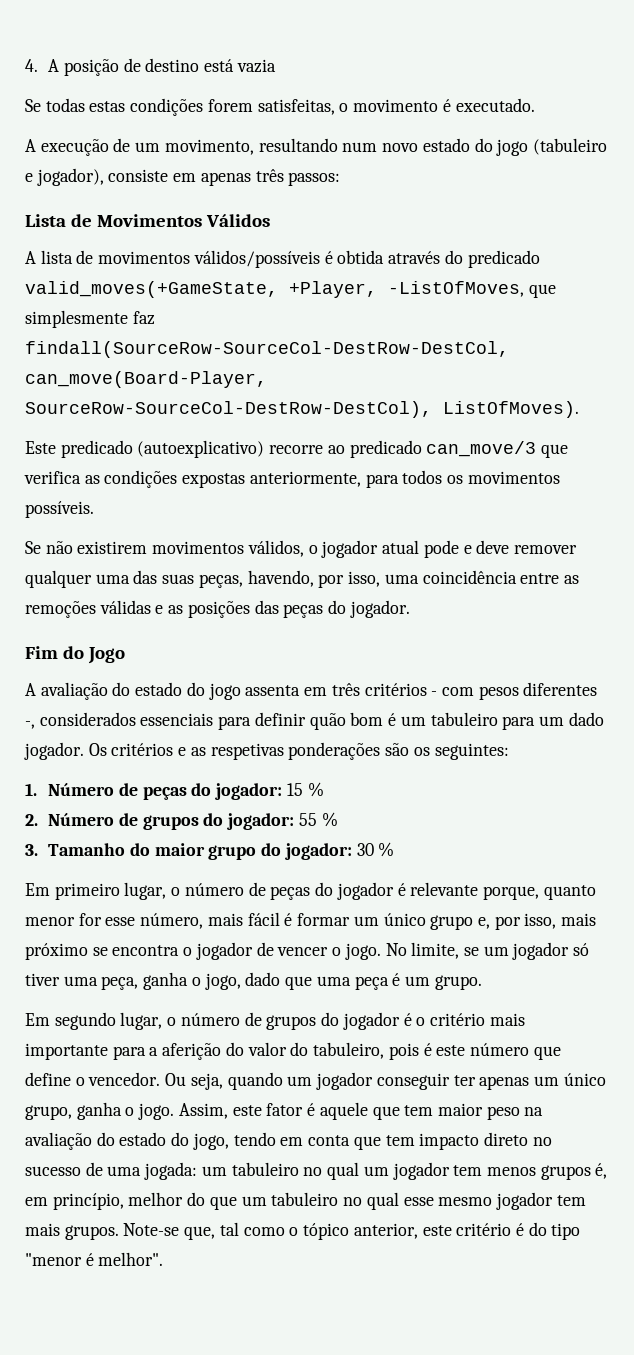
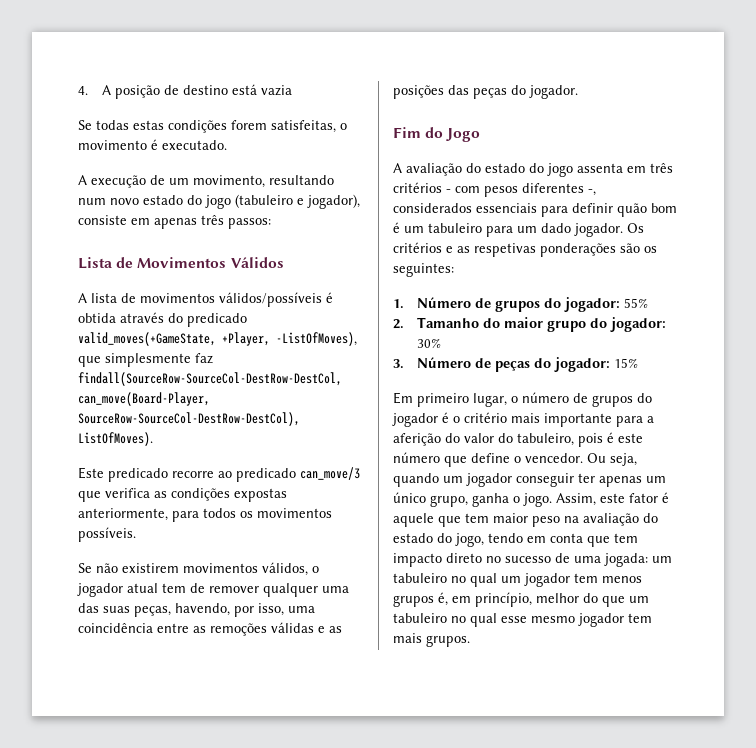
- A lista de movimentos válidos/possíveis é obtida através do predicado valid_moves(+GameState, +Player, -ListOfMoves, que simplesmente faz findall(SourceRow-SourceCol-DestRow-DestCol, can_move(Board-Player, SourceRow-SourceCol-DestRow-DestCol), ListOfMoves).
+ A lista de movimentos válidos/possíveis é obtida através do predicado valid_moves(+GameState, +Player, -ListOfMoves), que simplesmente faz findall(SourceRow-SourceCol-DestRow-DestCol, can_move(Board-Player, SourceRow-SourceCol-DestRow-DestCol), ListOfMoves).
- Este predicado (autoexplicativo) recorre ao predicado can_move/3 que verifica as condições expostas anteriormente, para todos os movimentos possíveis.
+ Este predicado recorre ao predicado can_move/3 que verifica as condições expostas anteriormente, para todos os movimentos possíveis.
- Se não existirem movimentos válidos, o jogador atual pode e deve remover qualquer uma das suas peças, havendo, por isso, uma coincidência entre as remoções válidas e as posições das peças do jogador.
+ Se não existirem movimentos válidos, o jogador atual tem de remover qualquer uma das suas peças, havendo, por isso, uma coincidência entre as remoções válidas e as posições das peças do jogador.
- 1. Número de peças do jogador: 15 %
- 2. Número de grupos do jogador: 55 %
- 3. Tamanho do maior grupo do jogador: 30 %
+ 1. Número de grupos do jogador: 55%
+ 2. Tamanho do maior grupo do jogador: 30%
+ 3. Número de peças do jogador: 15%
- Em primeiro lugar, o número de peças do jogador é relevante porque, quanto menor for esse número, mais fácil é formar um único grupo e, por isso, mais próximo se encontra o jogador de vencer o jogo. No limite, se um jogador só tiver uma peça, ganha o jogo, dado que uma peça é um grupo.
- Em segundo lugar, o número de grupos do jogador é o critério mais importante para a aferição do valor do tabuleiro, pois é este número que define o vencedor.
+ Em primeiro lugar, o número de grupos do jogador é o critério mais importante para a aferição do valor do tabuleiro, pois é este número que define o vencedor.
- Note-se que, tal como o tópico anterior, este critério é do tipo "menor é melhor".

